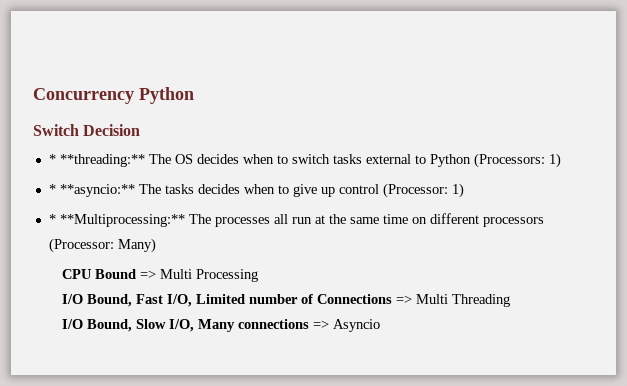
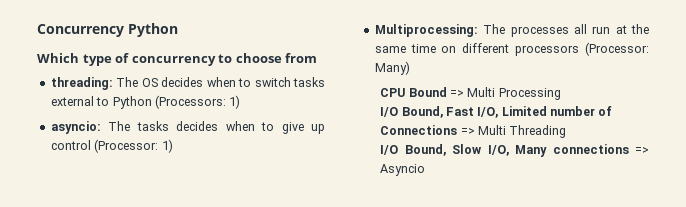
- Switch Decision
- * **threading:** The OS decides when to switch tasks external to Python (Processors: 1)
+ Which type of concurrency to choose from
+ threading: The OS decides when to switch tasks external to Python (Processors: 1)
- * **asyncio:** The tasks decides when to give up control (Processor: 1)
+ asyncio: The tasks decides when to give up control (Processor: 1)
- * **Multiprocessing:** The processes all run at the same time on different processors (Processor: Many)
+ Multiprocessing: The processes all run at the same time on different processors (Processor: Many)

